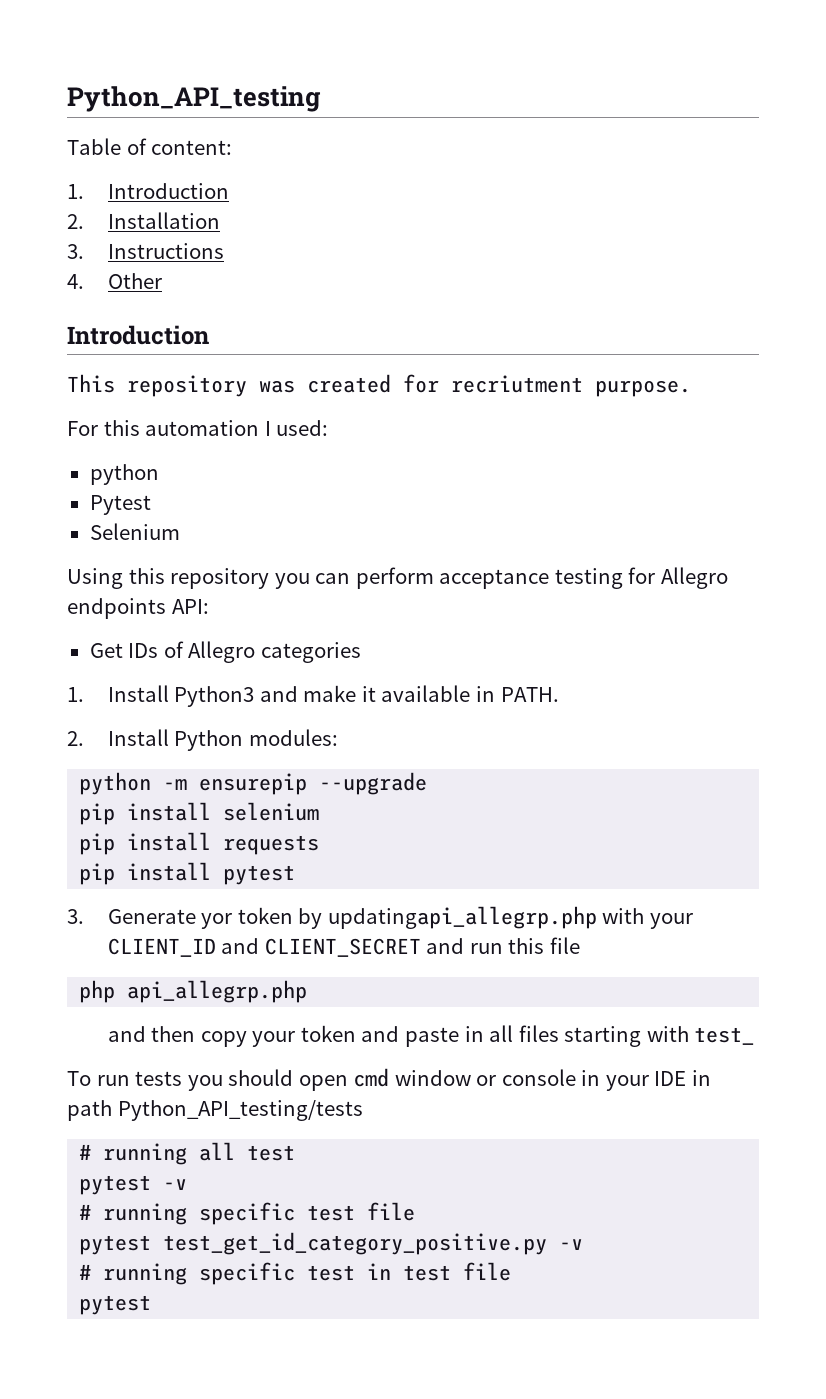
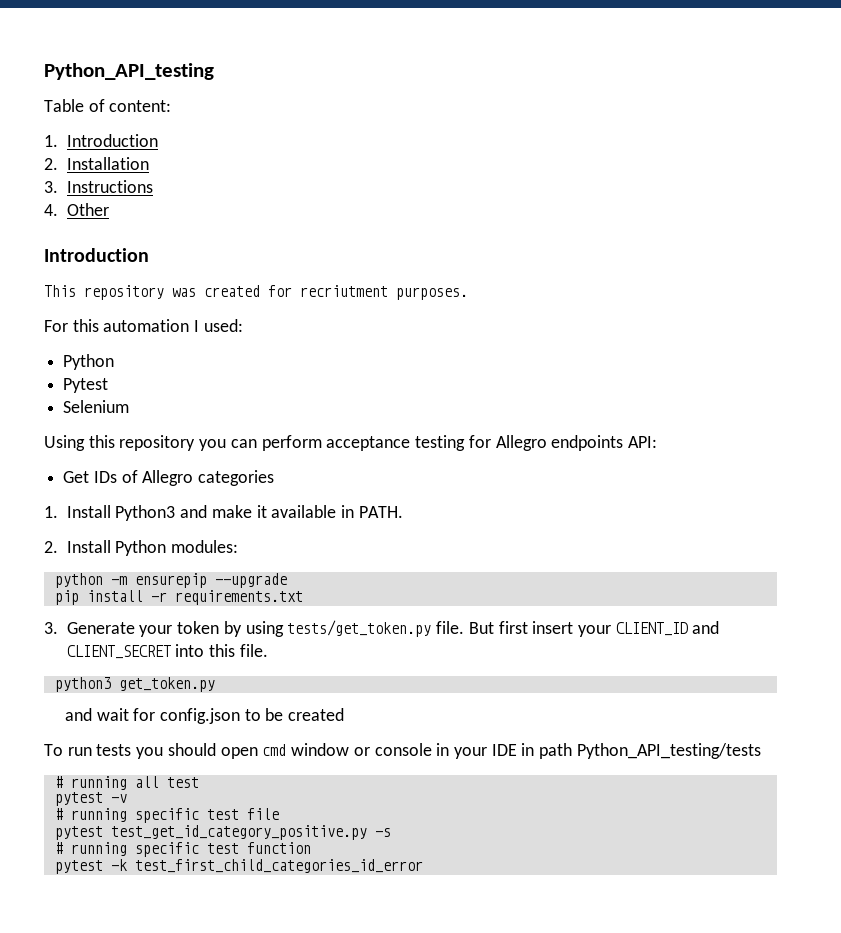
- This repository was created for recriutment purpose.
+ This repository was created for recriutment purposes.
  For this automation I used:
- python
+ Python
- pip install selenium
- pip install requests
- pip install pytest
+ pip install -r requirements.txt
- 3. Generate yor token by updatingapi_allegrp.php with your CLIENT_ID and CLIENT_SECRET and run this file
- php api_allegrp.php
- and then copy your token and paste in all files starting with test_
+ 3. Generate your token by using tests/get_token.py file. But first insert your CLIENT_ID and CLIENT_SECRET into this file.
+ python3 get_token.py
+ and wait for config.json to be created
- pytest test_get_id_category_positive.py -v
- # running specific test in test file
- pytest
+ pytest test_get_id_category_positive.py -s
+ # running specific test function
+ pytest -k test_first_child_categories_id_error

